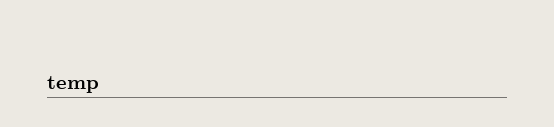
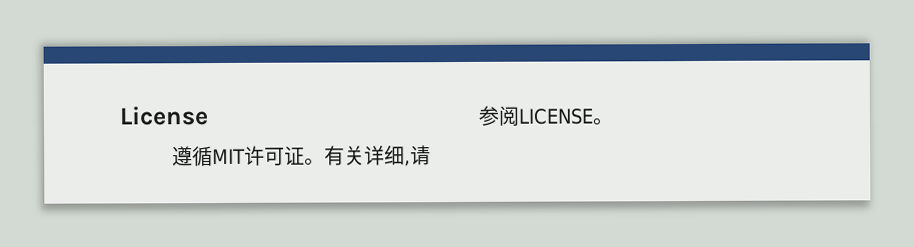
- temp
+ License
+ 遵循MIT许可证。有关详细,请参阅LICENSE。

